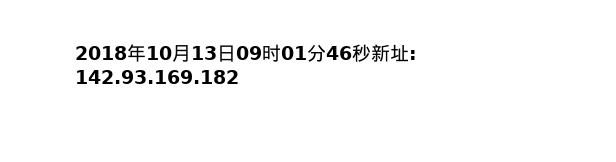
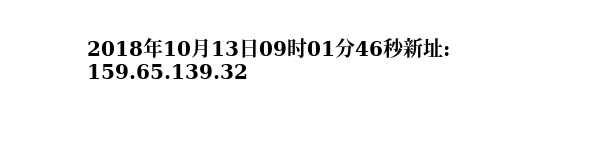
- 2018年10月13日09时01分46秒新址: 142.93.169.182
+ 2018年10月13日09时01分46秒新址: 159.65.139.32

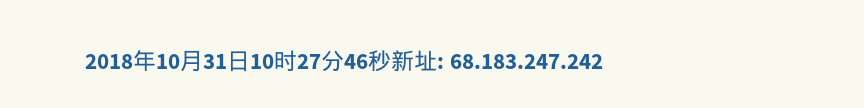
- 2018年10月13日09时01分46秒新址: 159.65.139.32
+ 2018年10月31日10时27分46秒新址: 68.183.247.242

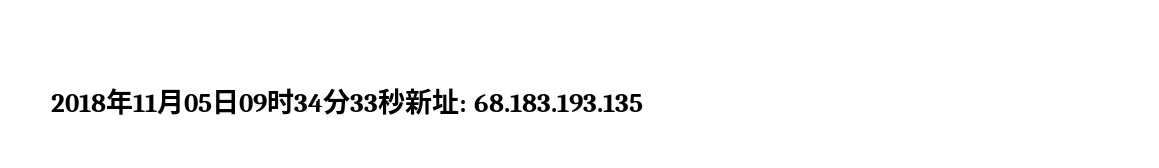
- 2018年10月31日10时27分46秒新址: 68.183.247.242
+ 2018年11月05日09时34分33秒新址: 68.183.193.135

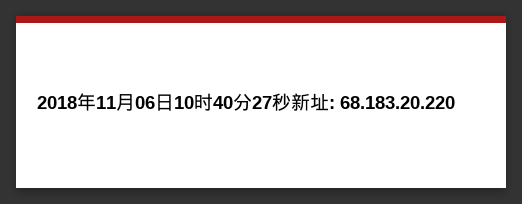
- 2018年11月05日09时34分33秒新址: 68.183.193.135
+ 2018年11月06日10时40分27秒新址: 68.183.20.220

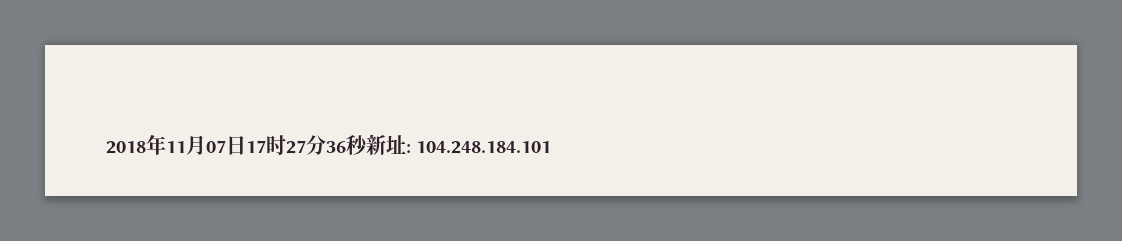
- 2018年11月06日10时40分27秒新址: 68.183.20.220
+ 2018年11月07日17时27分36秒新址: 104.248.184.101

